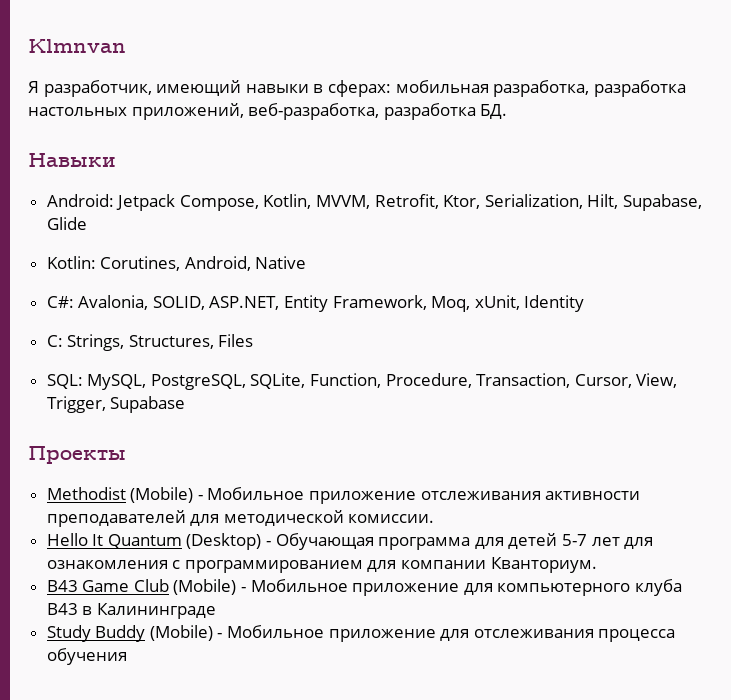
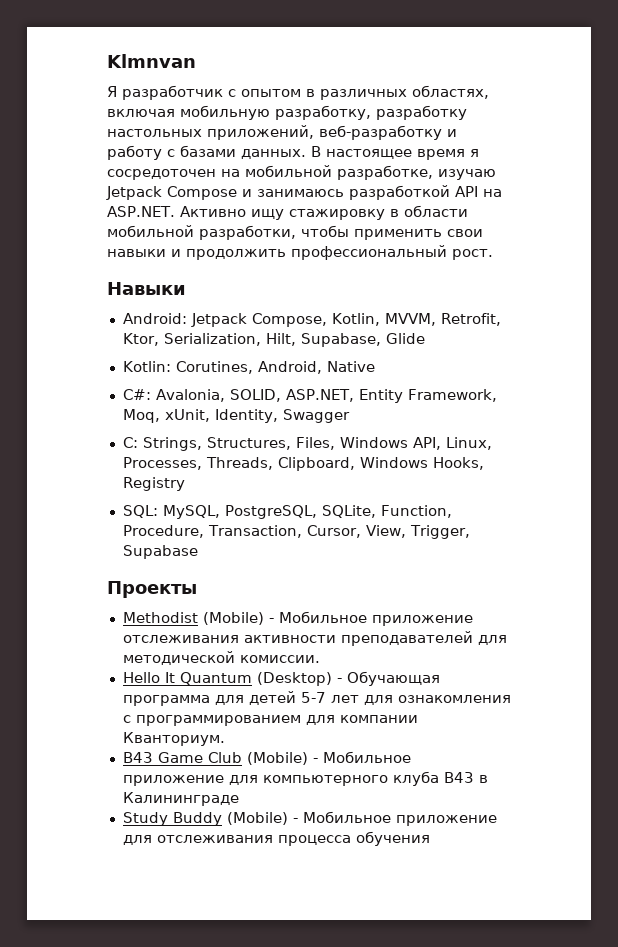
- Я разработчик, имеющий навыки в сферах: мобильная разработка, разработка настольных приложений, веб-разработка, разработка БД.
+ Я разработчик с опытом в различных областях, включая мобильную разработку, разработку настольных приложений, веб-разработку и работу с базами данных. В настоящее время я сосредоточен на мобильной разработке, изучаю Jetpack Compose и занимаюсь разработкой API на ASP.NET. Активно ищу стажировку в области мобильной разработки, чтобы применить свои навыки и продолжить профессиональный рост.
- C#: Avalonia, SOLID, ASP.NET, Entity Framework, Moq, xUnit, Identity
+ C#: Avalonia, SOLID, ASP.NET, Entity Framework, Moq, xUnit, Identity, Swagger
- C: Strings, Structures, Files
+ C: Strings, Structures, Files, Windows API, Linux, Processes, Threads, Clipboard, Windows Hooks, Registry

